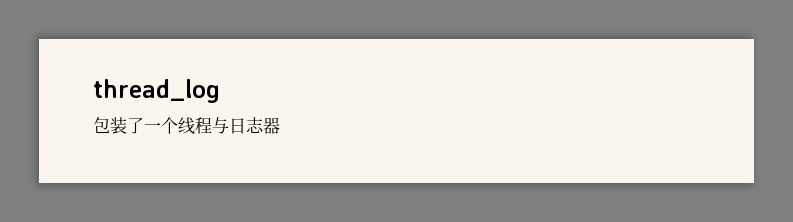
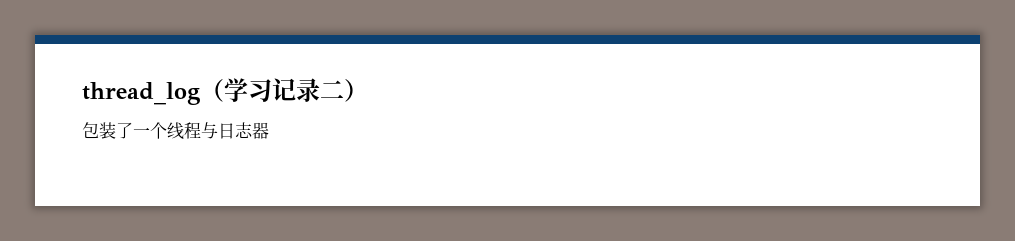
- thread_log
+ thread_log（学习记录二）

